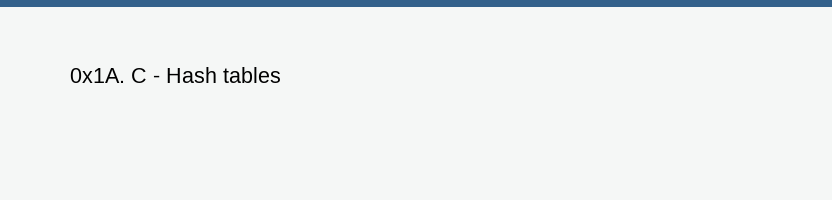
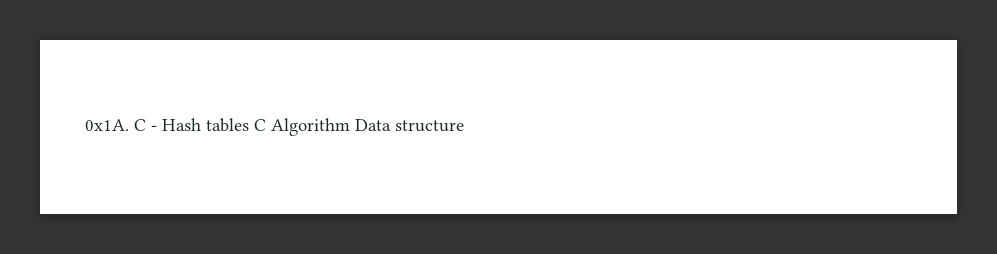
- C - Hash tables
+ C - Hash tables C Algorithm Data structure

